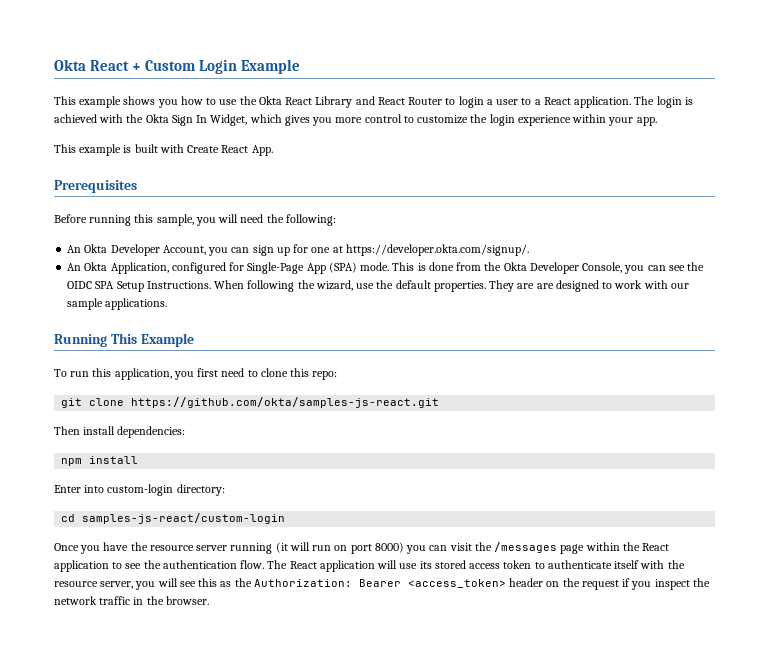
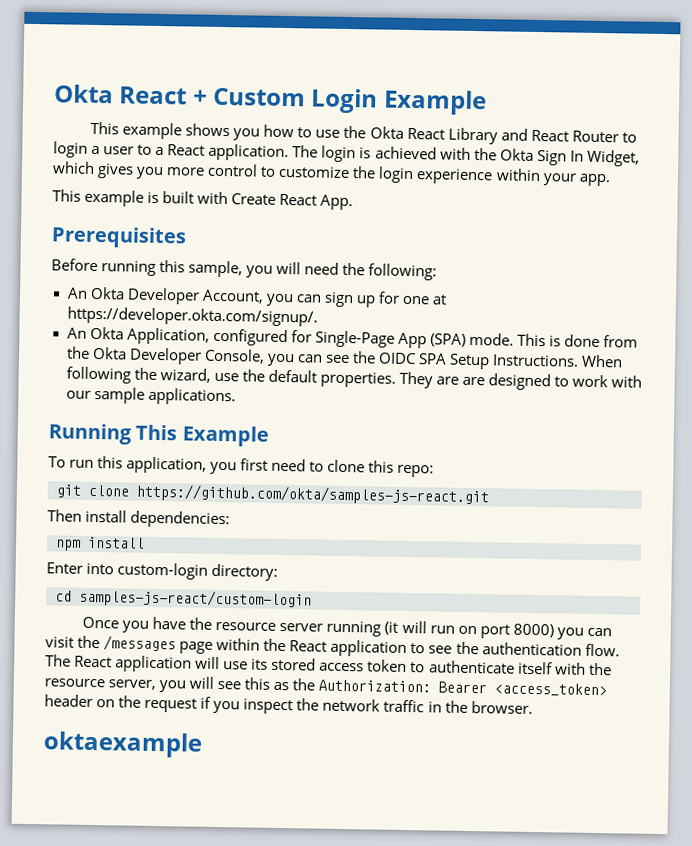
+ oktaexample

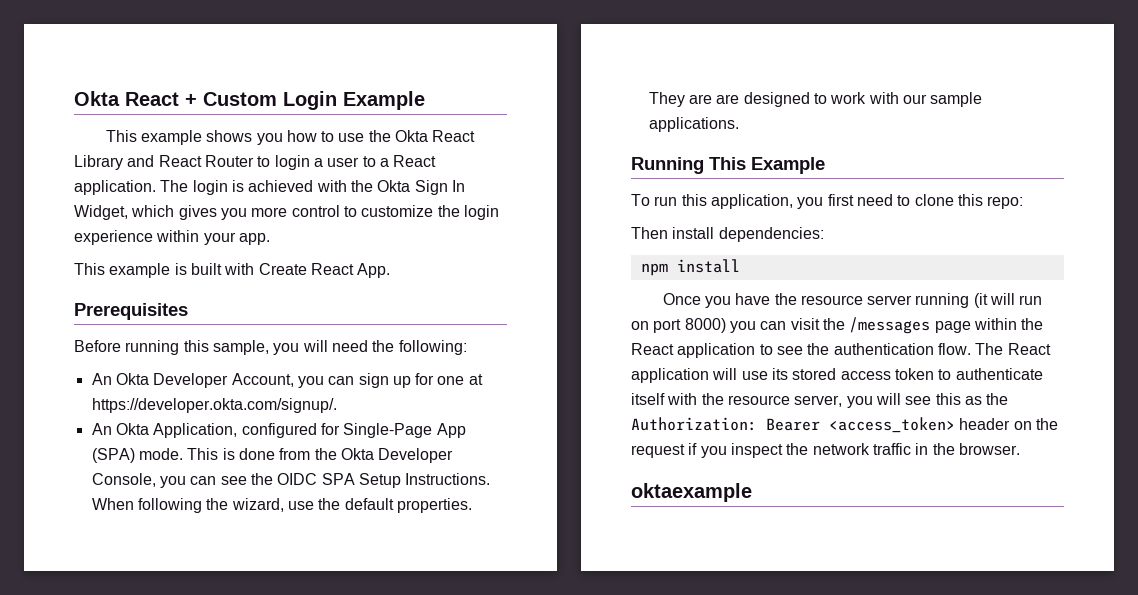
- git clone https://github.com/okta/samples-js-react.git
- Enter into custom-login directory:
- cd samples-js-react/custom-login

